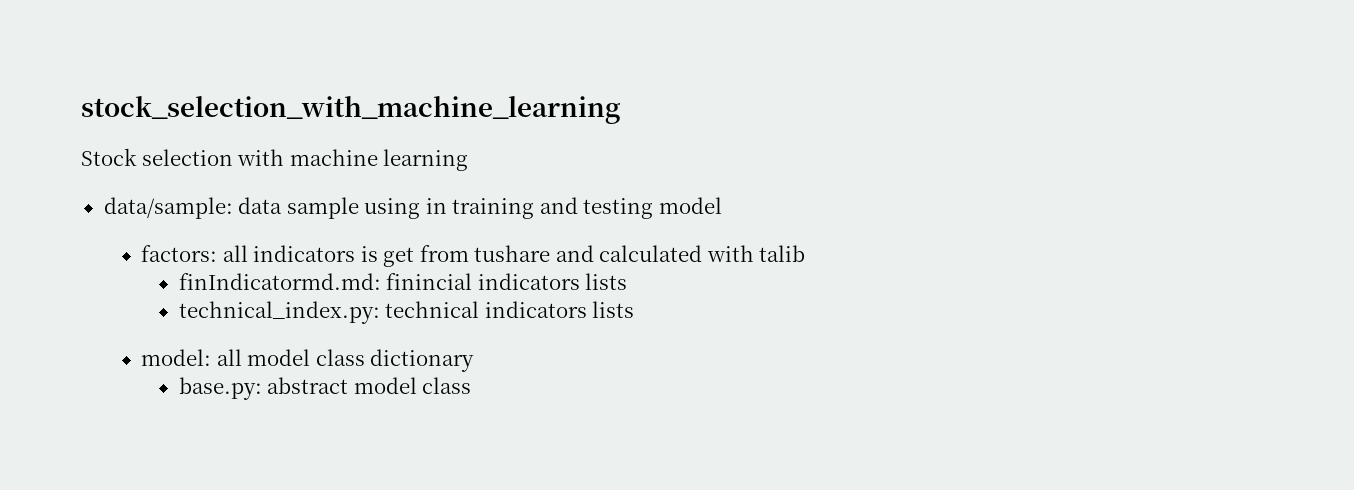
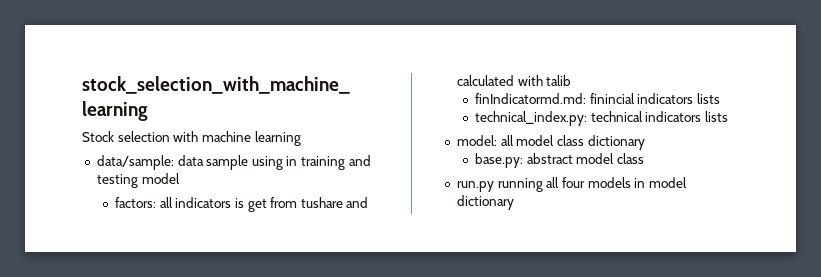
+ run.py running all four models in model dictionary

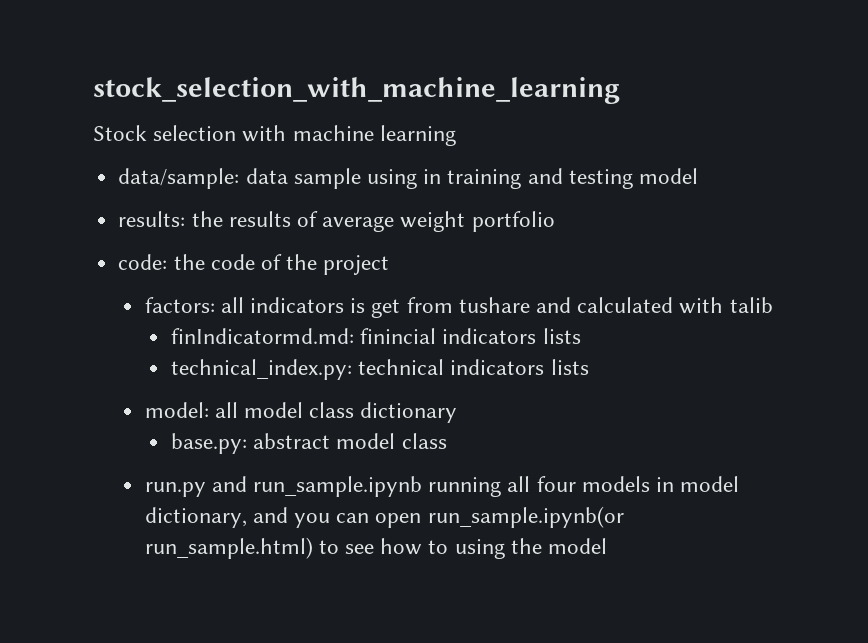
+ results: the results of average weight portfolio
+ code: the code of the project
- run.py running all four models in model dictionary
+ run.py and run_sample.ipynb running all four models in model dictionary, and you can open run_sample.ipynb(or run_sample.html) to see how to using the model

